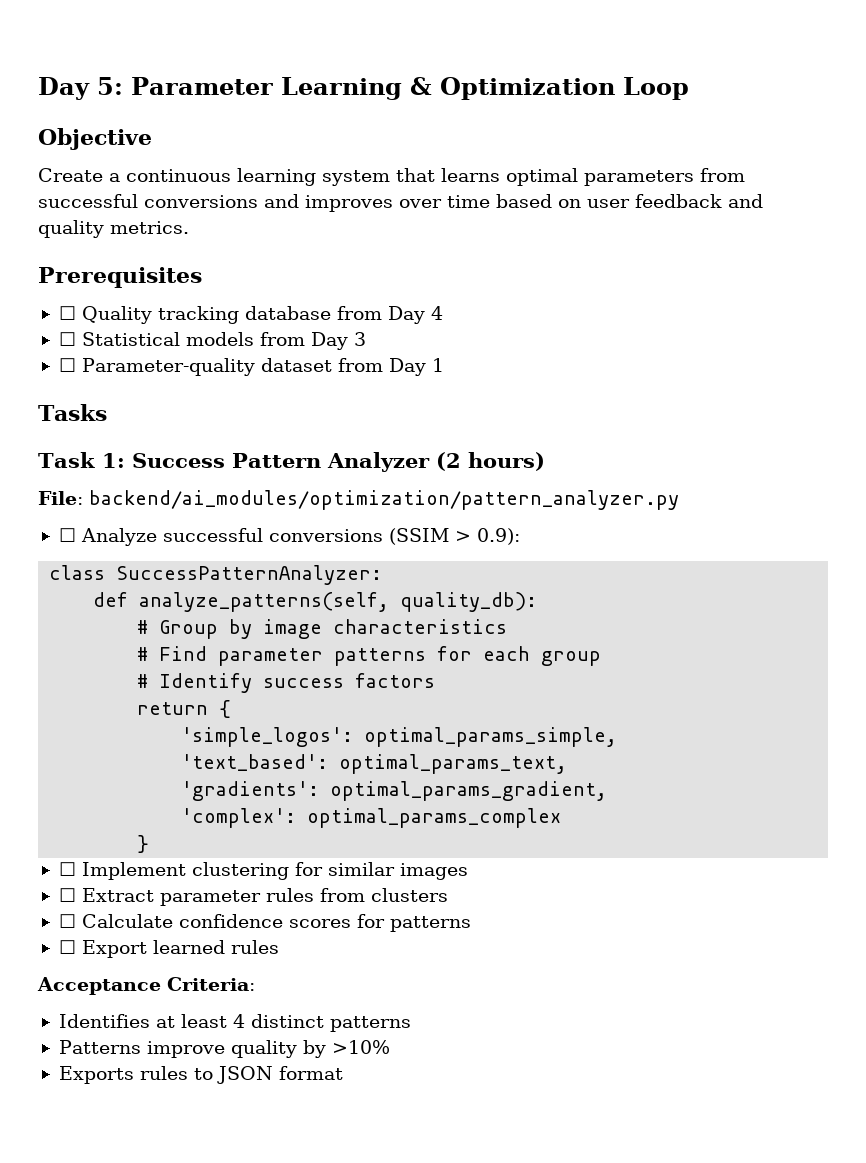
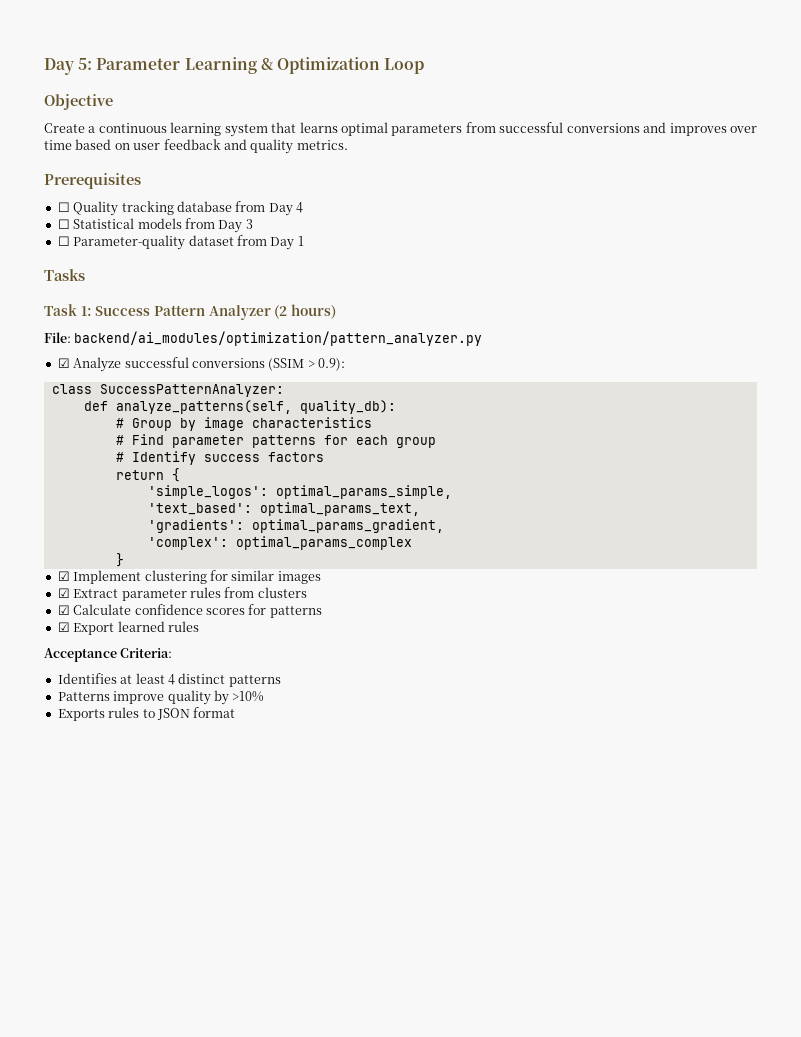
- ☐ Analyze successful conversions (SSIM > 0.9):
+ ☑ Analyze successful conversions (SSIM > 0.9):
- ☐ Implement clustering for similar images
+ ☑ Implement clustering for similar images
- ☐ Extract parameter rules from clusters
+ ☑ Extract parameter rules from clusters
- ☐ Calculate confidence scores for patterns
+ ☑ Calculate confidence scores for patterns
- ☐ Export learned rules
+ ☑ Export learned rules

